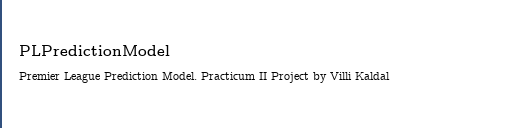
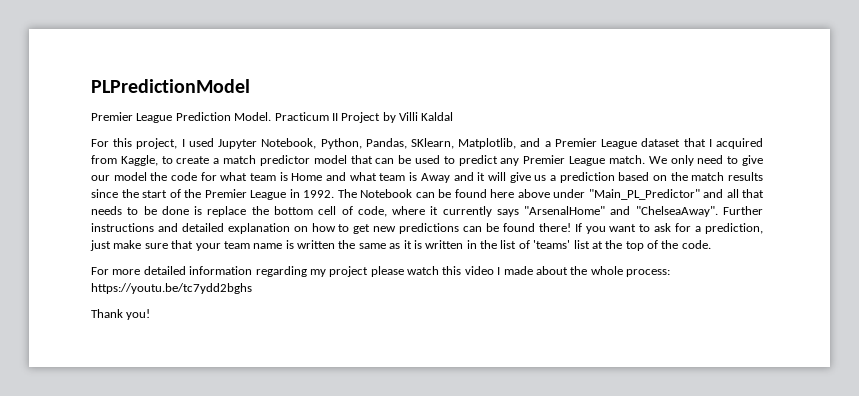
+ For this project, I used Jupyter Notebook, Python, Pandas, SKlearn, Matplotlib, and a Premier League dataset that I acquired from Kaggle, to create a match predictor model that can be used to predict any Premier League match. We only need to give our model the code for what team is Home and what team is Away and it will give us a prediction based on the match results since the start of the Premier League in 1992. The Notebook can be found here above under "Main_PL_Predictor" and all that needs to be done is replace the bottom cell of code, where it currently says "ArsenalHome" and "ChelseaAway". Further instructions and detailed explanation on how to get new predictions can be found there! If you want to ask for a prediction, just make sure that your team name is written the same as it is written in the list of 'teams' list at the top of the code.
+ For more detailed information regarding my project please watch this video I made about the whole process: https://youtu.be/tc7ydd2bghs
+ Thank you!

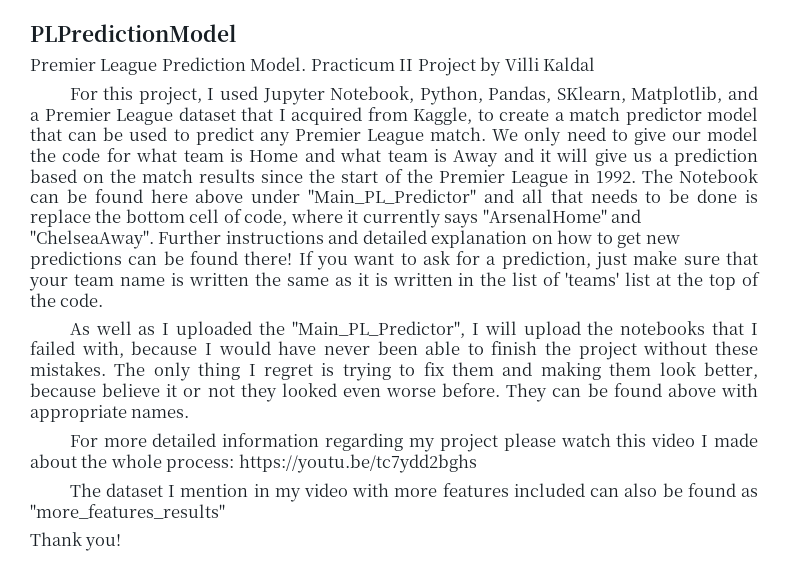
+ As well as I uploaded the "Main_PL_Predictor", I will upload the notebooks that I failed with, because I would have never been able to finish the project without these mistakes. The only thing I regret is trying to fix them and making them look better, because believe it or not they looked even worse before. They can be found above with appropriate names.
+ The dataset I mention in my video with more features included can also be found as "more_features_results"

